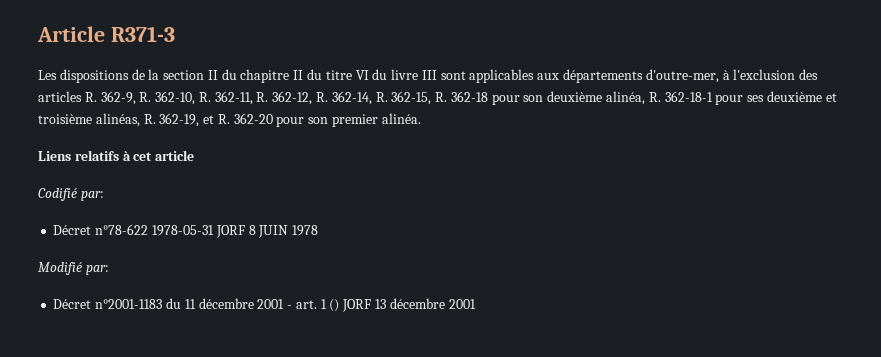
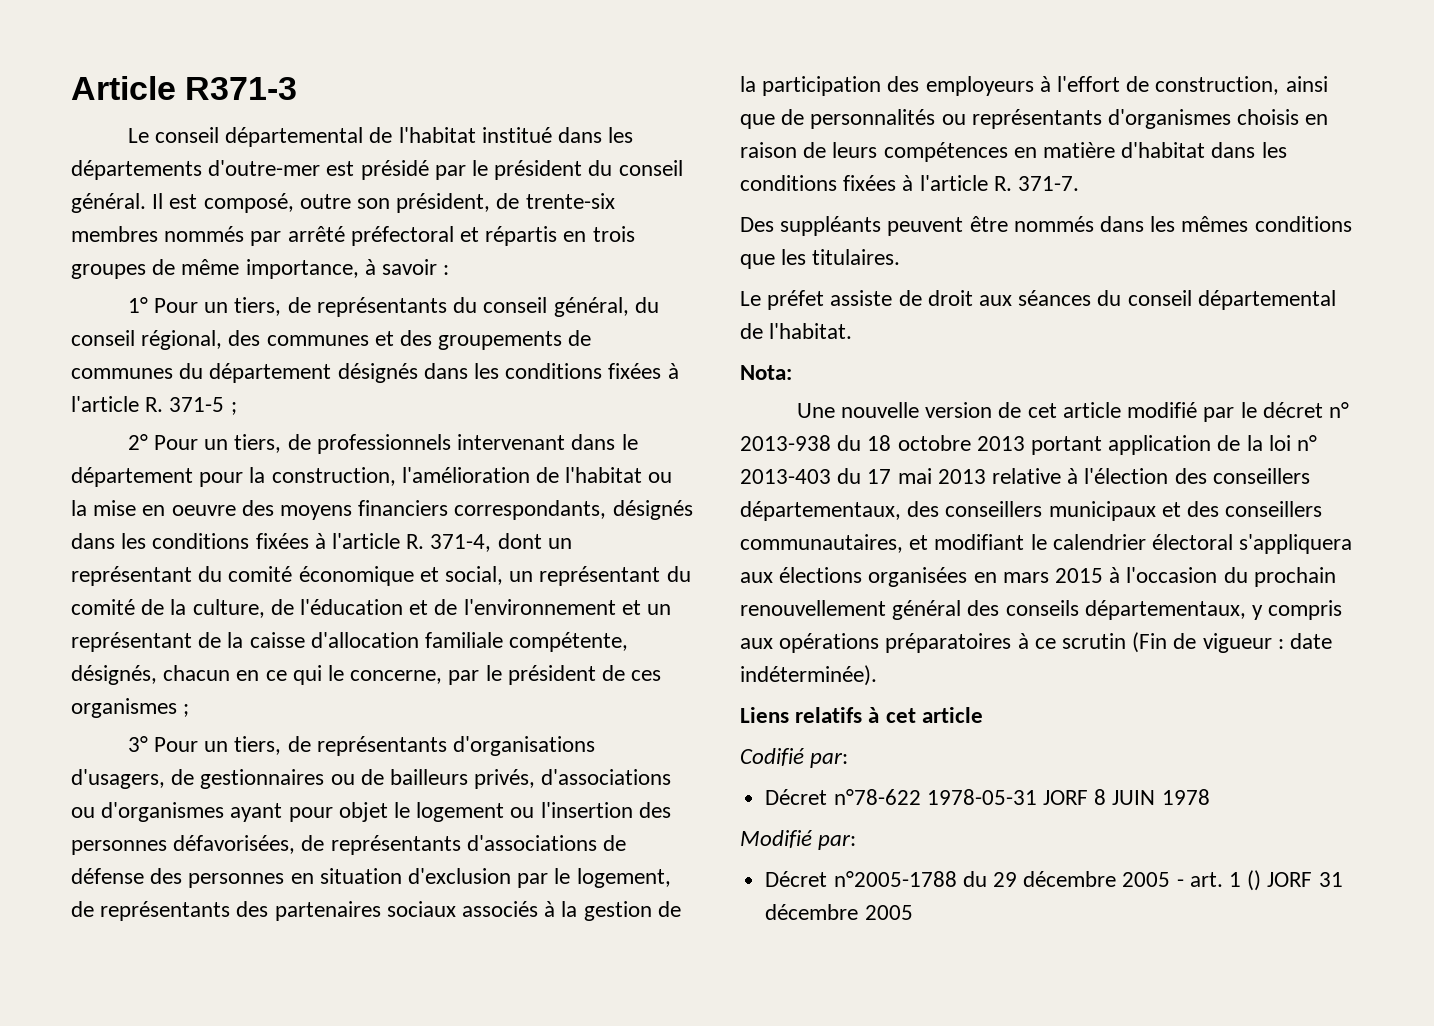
- Les dispositions de la section II du chapitre II du titre VI du livre III sont applicables aux départements d'outre-mer, à l'exclusion des articles R. 362-9, R. 362-10, R. 362-11, R. 362-12, R. 362-14, R. 362-15, R. 362-18 pour son deuxième alinéa, R. 362-18-1 pour ses deuxième et troisième alinéas, R. 362-19, et R. 362-20 pour son premier alinéa.
+ Le conseil départemental de l'habitat institué dans les départements d'outre-mer est présidé par le président du conseil général. Il est composé, outre son président, de trente-six membres nommés par arrêté préfectoral et répartis en trois groupes de même importance, à savoir :
+ 1° Pour un tiers, de représentants du conseil général, du conseil régional, des communes et des groupements de communes du département désignés dans les conditions fixées à l'article R. 371-5 ;
+ 2° Pour un tiers, de professionnels intervenant dans le département pour la construction, l'amélioration de l'habitat ou la mise en oeuvre des moyens financiers correspondants, désignés dans les conditions fixées à l'article R. 371-4, dont un représentant du comité économique et social, un représentant du comité de la culture, de l'éducation et de l'environnement et un représentant de la caisse d'allocation familiale compétente, désignés, chacun en ce qui le concerne, par le président de ces organismes ;
+ 3° Pour un tiers, de représentants d'organisations d'usagers, de gestionnaires ou de bailleurs privés, d'associations ou d'organismes ayant pour objet le logement ou l'insertion des personnes défavorisées, de représentants d'associations de défense des personnes en situation d'exclusion par le logement, de représentants des partenaires sociaux associés à la gestion de la participation des employeurs à l'effort de construction, ainsi que de personnalités ou représentants d'organismes choisis en raison de leurs compétences en matière d'habitat dans les conditions fixées à l'article R. 371-7.
+ Des suppléants peuvent être nommés dans les mêmes conditions que les titulaires.
+ Le préfet assiste de droit aux séances du conseil départemental de l'habitat.
+ Nota:
+ Une nouvelle version de cet article modifié par le décret n° 2013-938 du 18 octobre 2013 portant application de la loi n° 2013-403 du 17 mai 2013 relative à l'élection des conseillers départementaux, des conseillers municipaux et des conseillers communautaires, et modifiant le calendrier électoral s'appliquera aux élections organisées en mars 2015 à l'occasion du prochain renouvellement général des conseils départementaux, y compris aux opérations préparatoires à ce scrutin (Fin de vigueur : date indéterminée).
- Décret n°2001-1183 du 11 décembre 2001 - art. 1 () JORF 13 décembre 2001
+ Décret n°2005-1788 du 29 décembre 2005 - art. 1 () JORF 31 décembre 2005

